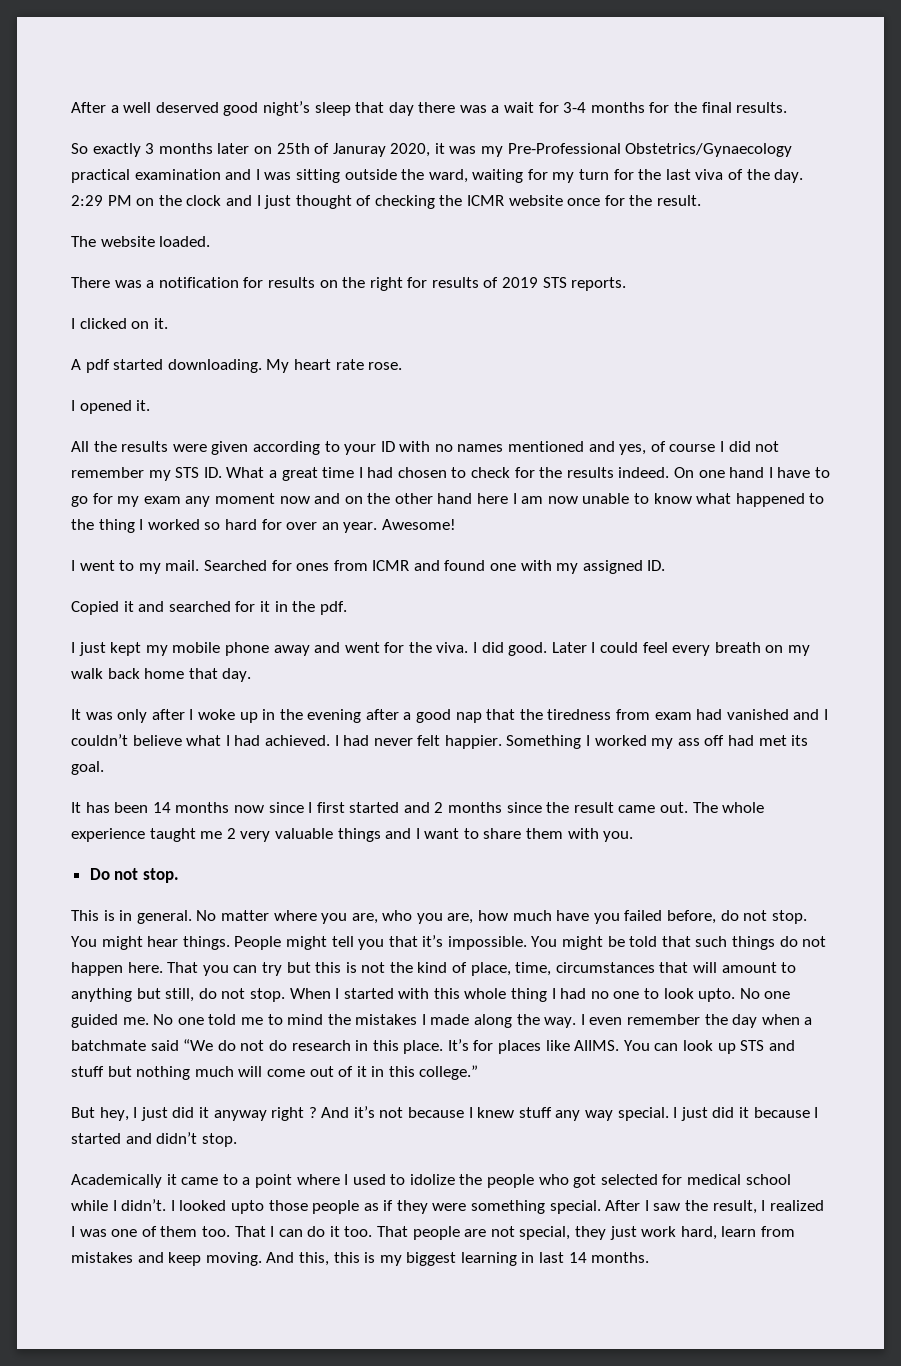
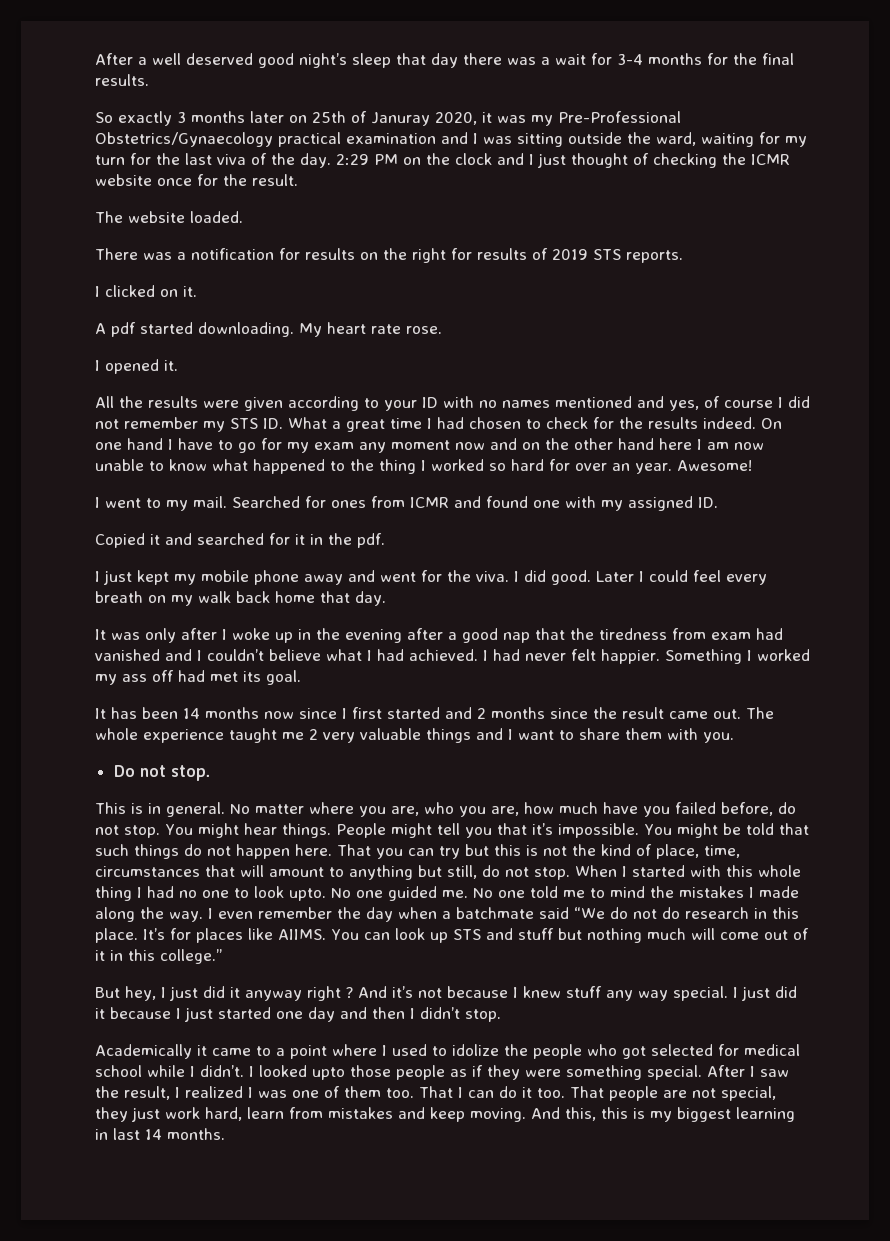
- I just did it because I started and didn’t stop.
+ I just did it because I just started one day and then I didn’t stop.

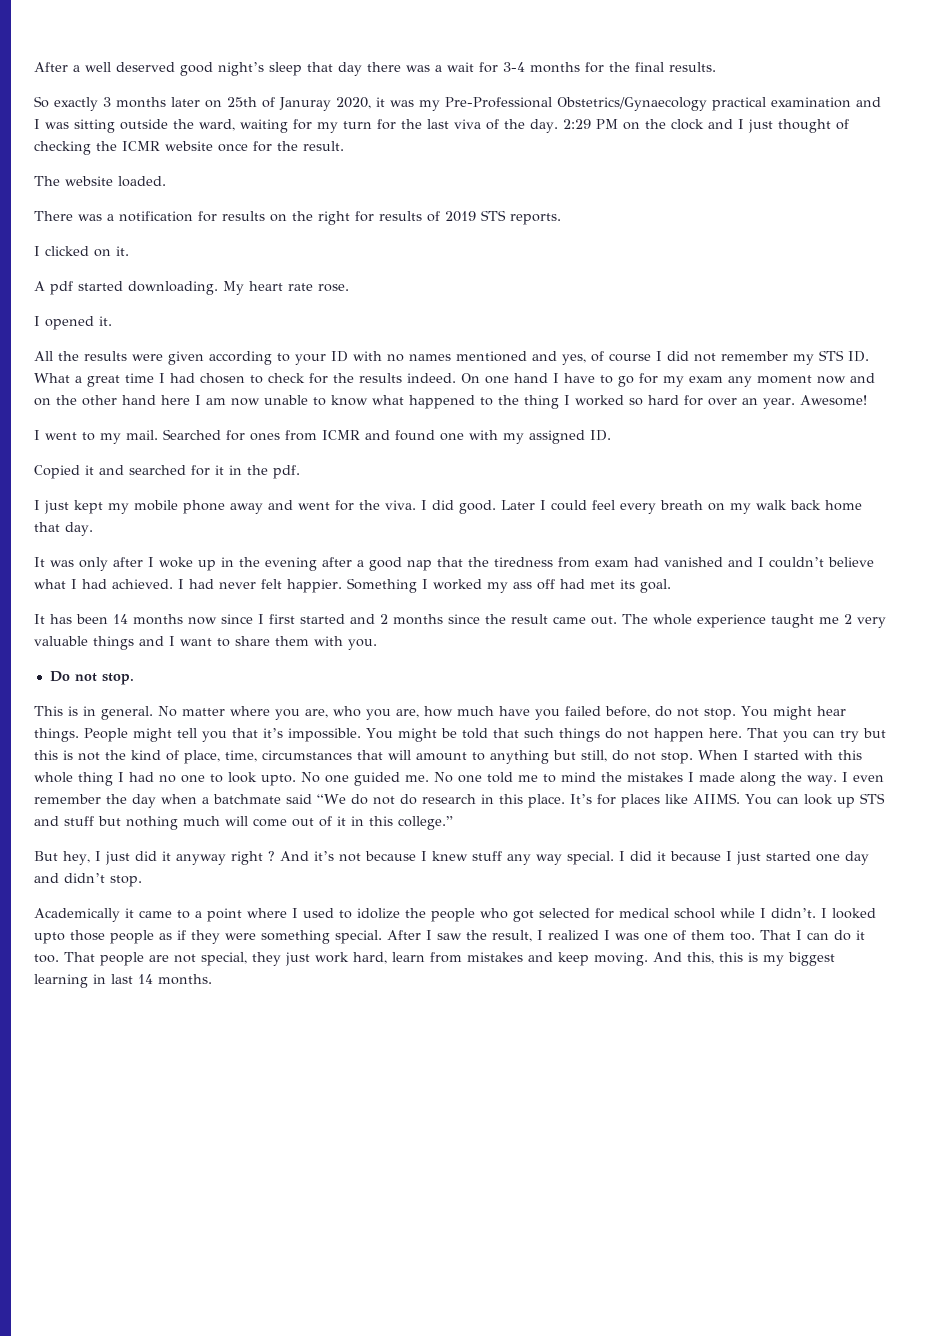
- I just did it because I just started one day and then I didn’t stop.
+ I did it because I just started one day and didn’t stop.

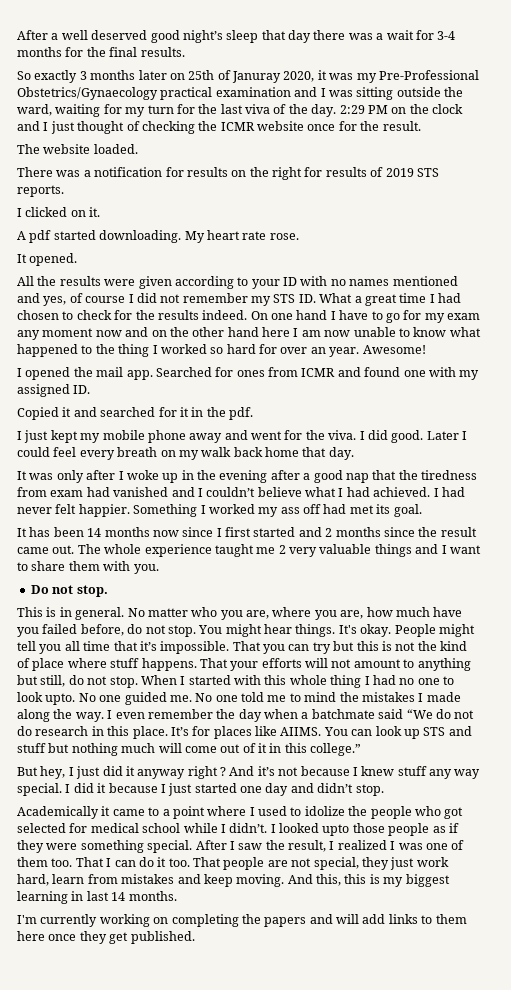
- I opened it.
+ It opened.
- I went to my mail.
+ I opened the mail app.
- No matter where you are, who you are, how much have you failed before, do not stop.
+ No matter who you are, where you are, how much have you failed before, do not stop.
+ It's okay.
- People might tell you that it’s impossible.
+ People might tell you all time that it’s impossible.
- You might be told that such things do not happen here.
- That you can try but this is not the kind of place, time, circumstances that will amount to anything but still, do not stop.
+ That you can try but this is not the kind of place where stuff happens. That your efforts will not amount to anything but still, do not stop.
+ I'm currently working on completing the papers and will add links to them here once they get published.

